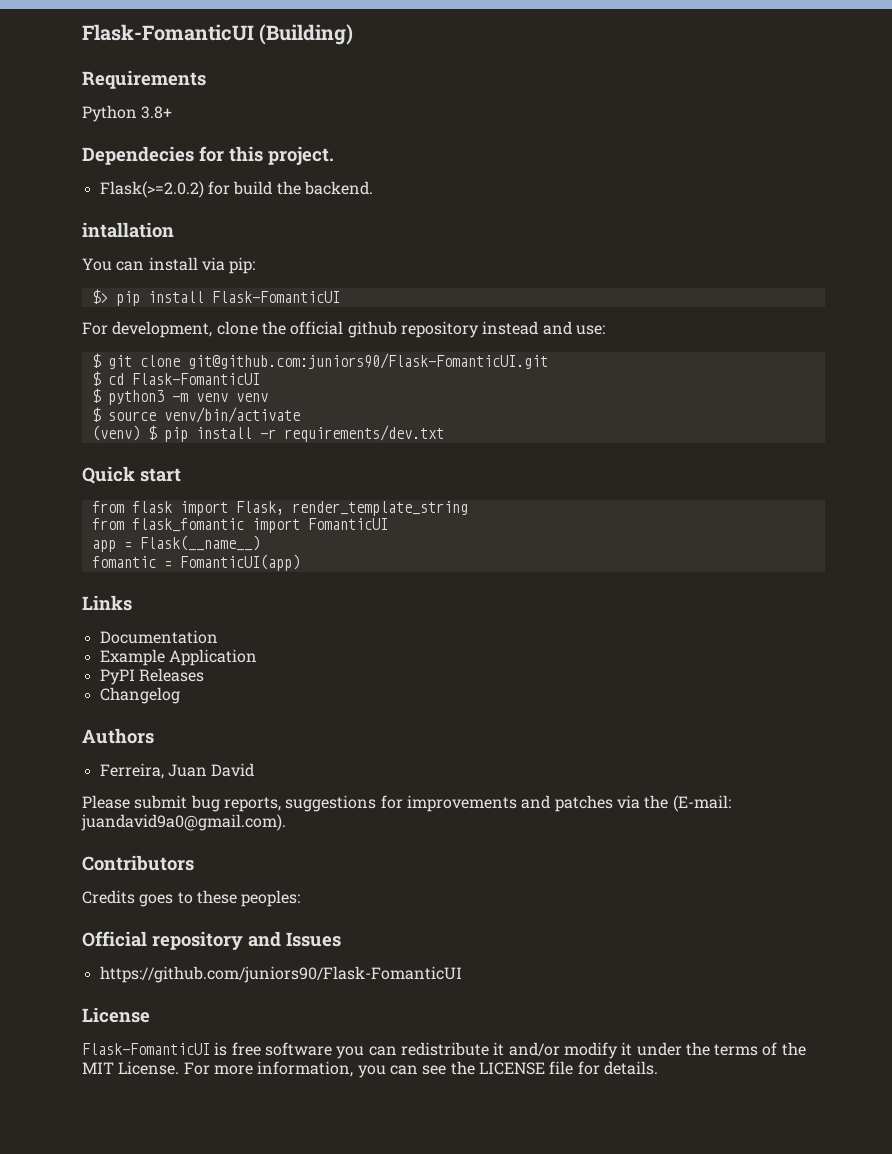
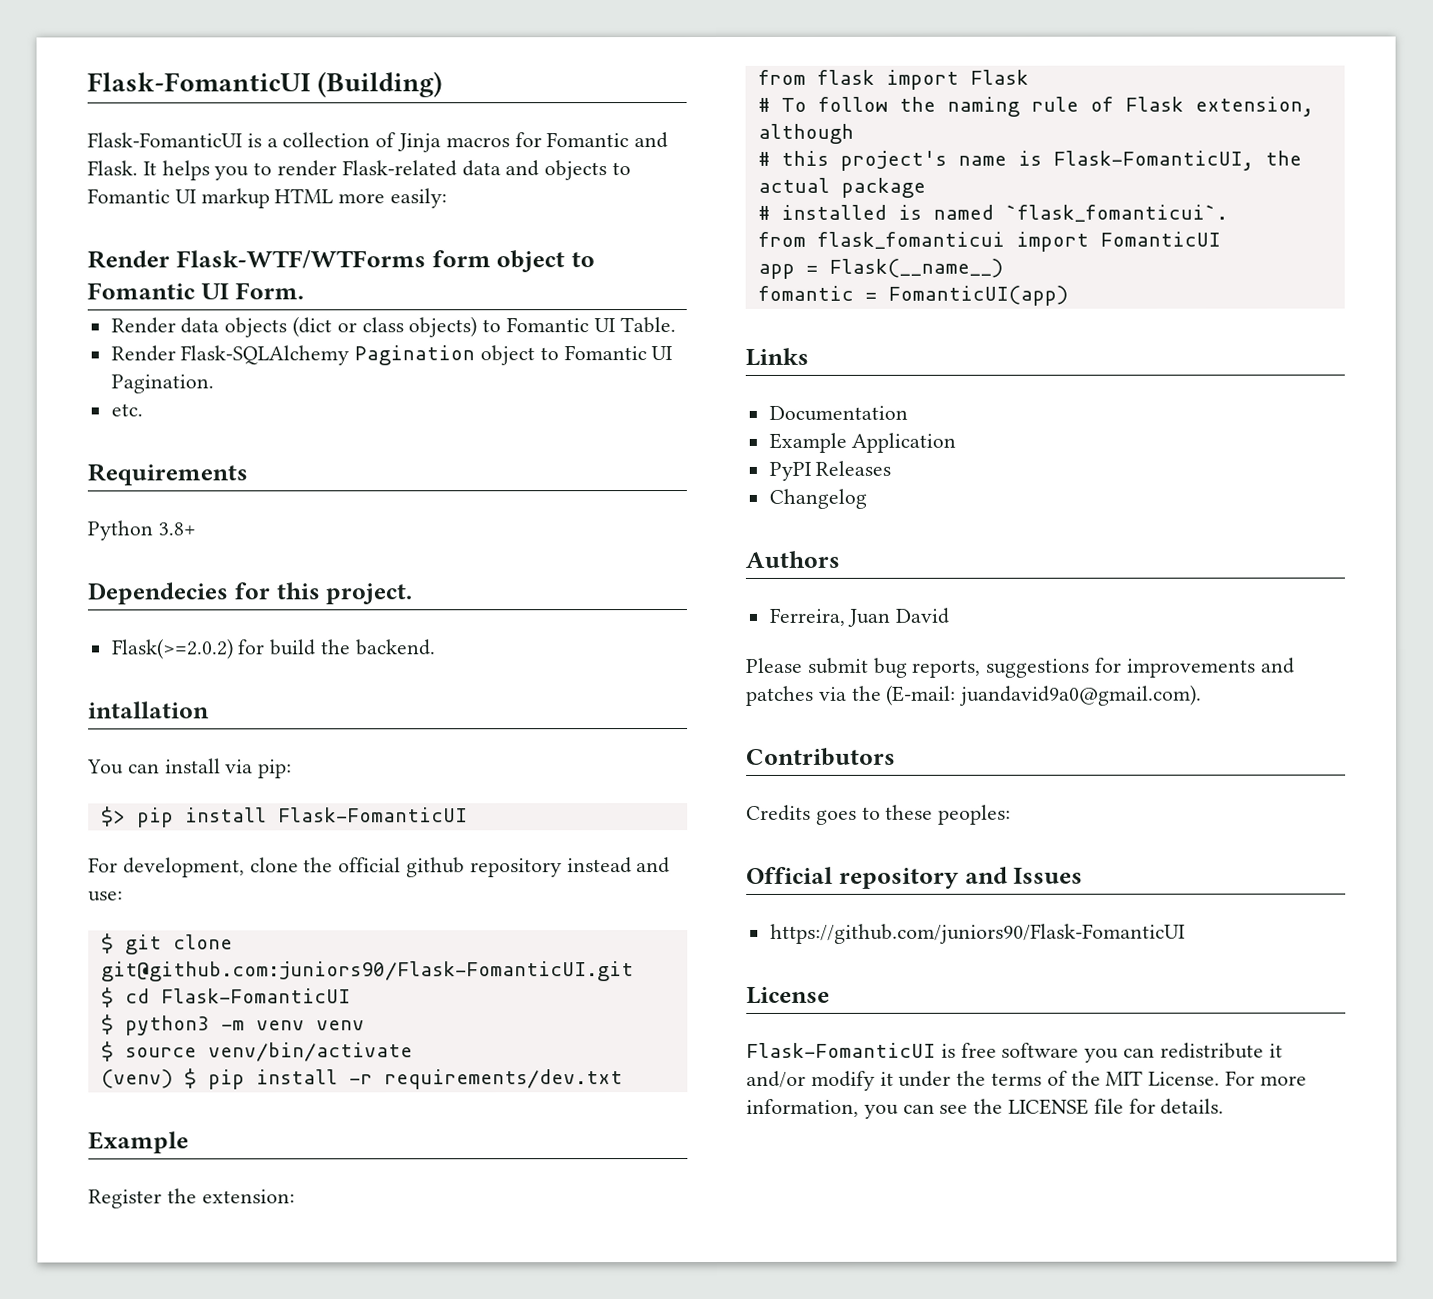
+ Flask-FomanticUI is a collection of Jinja macros for Fomantic and Flask. It helps you to render Flask-related data and objects to Fomantic UI markup HTML more easily:
+ Render Flask-WTF/WTForms form object to Fomantic UI Form.
+ Render data objects (dict or class objects) to Fomantic UI Table.
+ Render Flask-SQLAlchemy Pagination object to Fomantic UI Pagination.
+ etc.
  (venv) $ pip install -r requirements/dev.txt
- Quick start
+ Example
+ Register the extension:
- from flask import Flask, render_template_string
- from flask_fomantic import FomanticUI
+ from flask import Flask
+ # To follow the naming rule of Flask extension, although
+ # this project's name is Flask-FomanticUI, the actual package
+ # installed is named `flask_fomanticui`.
+ from flask_fomanticui import FomanticUI

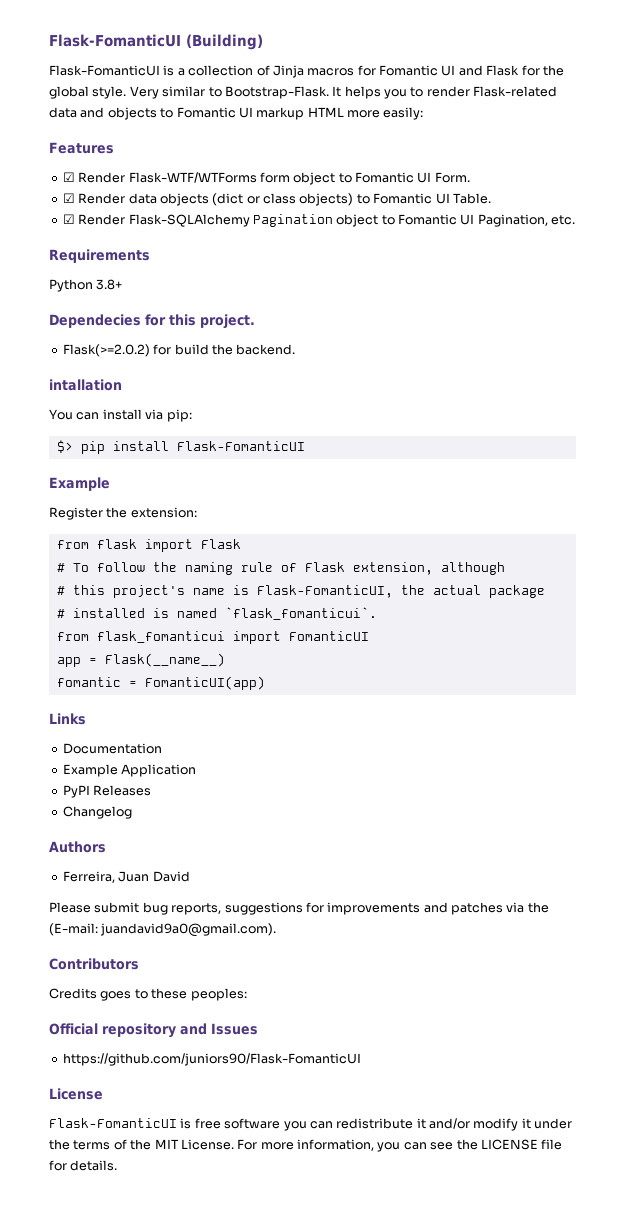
- Flask-FomanticUI is a collection of Jinja macros for Fomantic and Flask.
+ Flask-FomanticUI is a collection of Jinja macros for Fomantic UI and Flask for the global style. Very similar to Bootstrap-Flask.
- Render Flask-WTF/WTForms form object to Fomantic UI Form.
+ Features
+ ☑ Render Flask-WTF/WTForms form object to Fomantic UI Form.
- Render data objects (dict or class objects) to Fomantic UI Table.
+ ☑ Render data objects (dict or class objects) to Fomantic UI Table.
- Render Flask-SQLAlchemy Pagination object to Fomantic UI Pagination.
- etc.
+ ☑ Render Flask-SQLAlchemy Pagination object to Fomantic UI Pagination, etc.
- For development, clone the official github repository instead and use:
- $ git clone git@github.com:juniors90/Flask-FomanticUI.git
- $ cd Flask-FomanticUI
- $ python3 -m venv venv
- $ source venv/bin/activate
- (venv) $ pip install -r requirements/dev.txt

